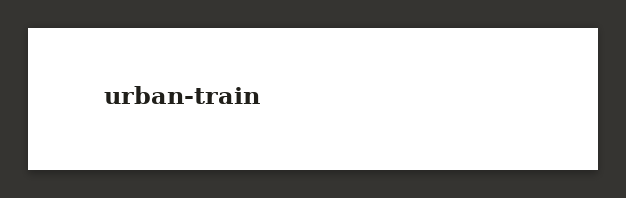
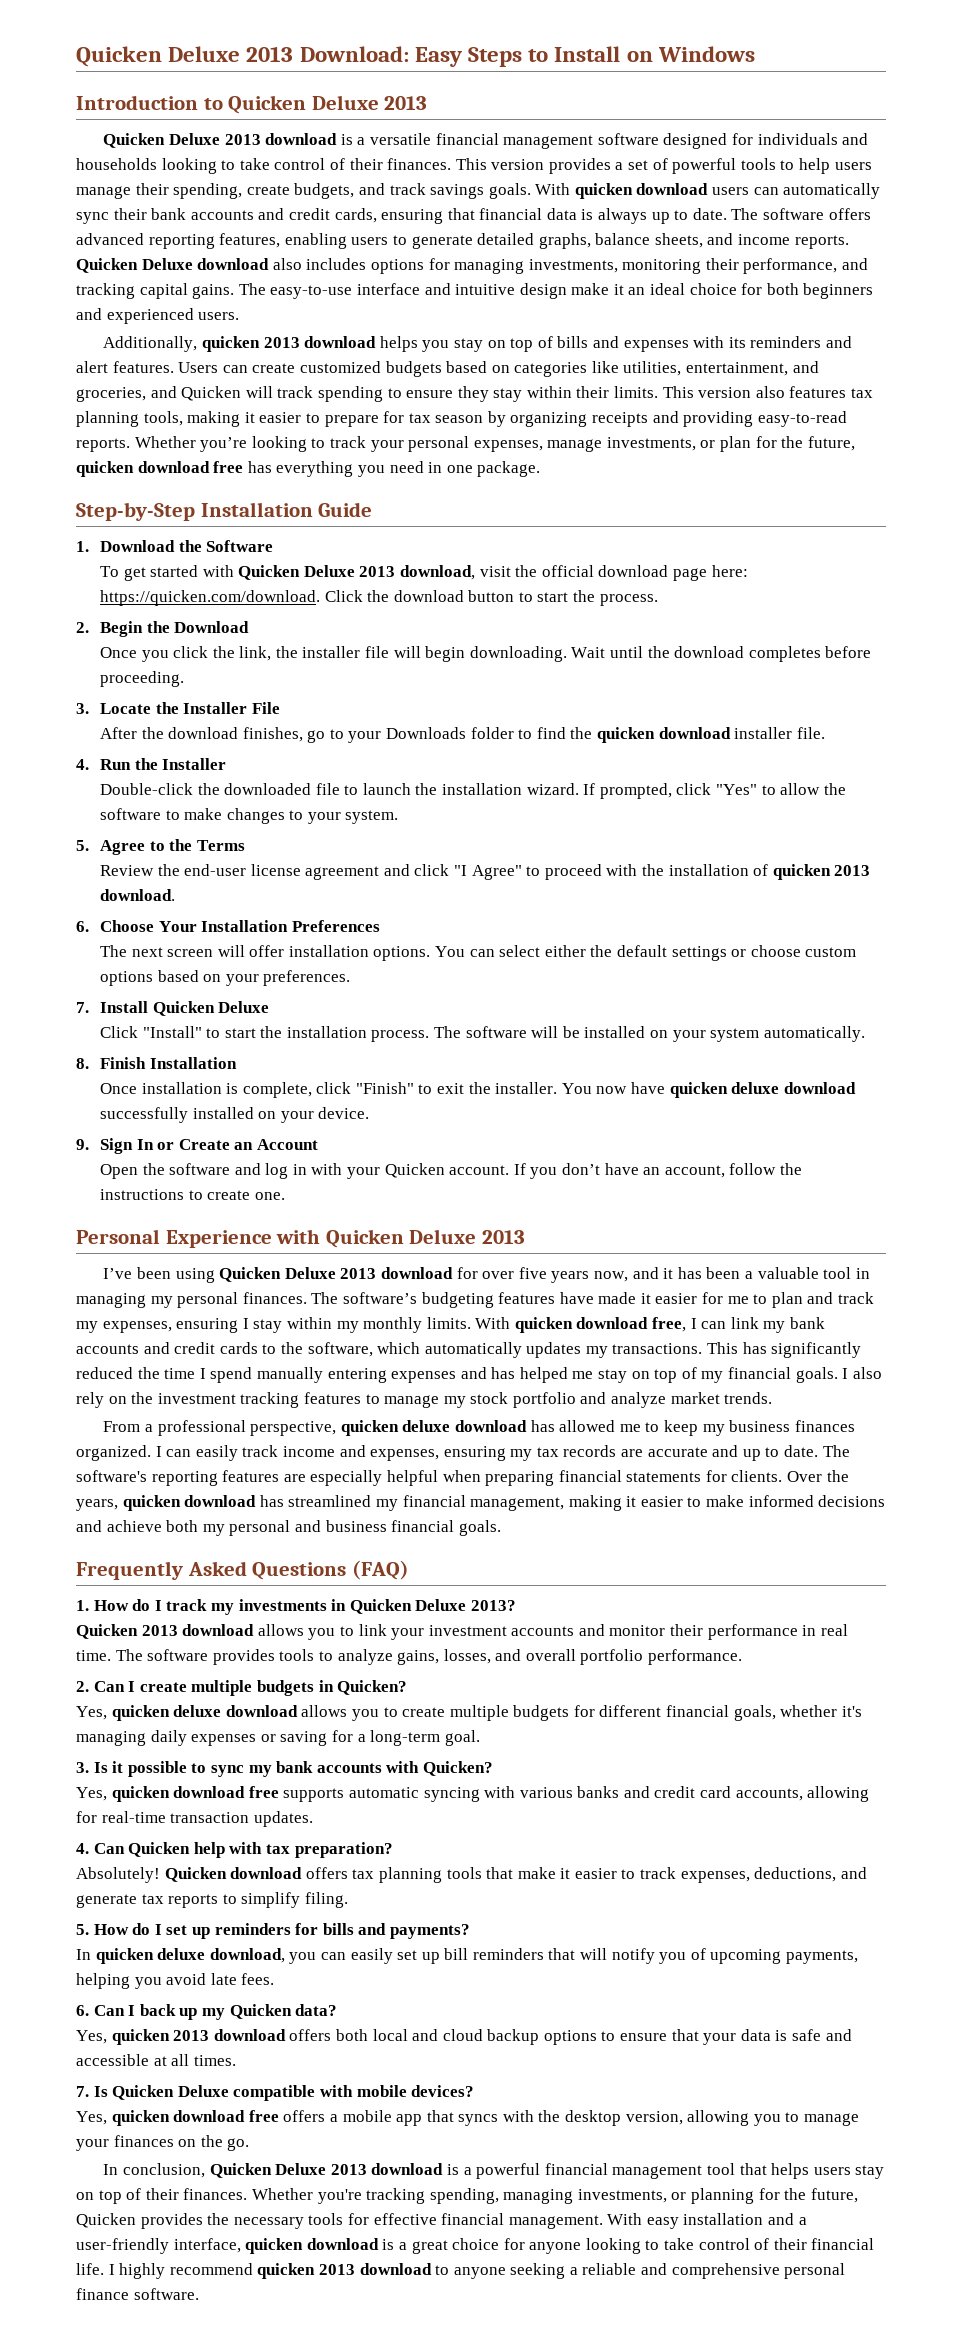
- urban-train
+ Quicken Deluxe 2013 Download: Easy Steps to Install on Windows
+ Introduction to Quicken Deluxe 2013
+ Quicken Deluxe 2013 download is a versatile financial management software designed for individuals and households looking to take control of their finances. This version provides a set of powerful tools to help users manage their spending, create budgets, and track savings goals. With quicken download users can automatically sync their bank accounts and credit cards, ensuring that financial data is always up to date. The software offers advanced reporting features, enabling users to generate detailed graphs, balance sheets, and income reports. Quicken Deluxe download also includes options for managing investments, monitoring their performance, and tracking capital gains. The easy-to-use interface and intuitive design make it an ideal choice for both beginners and experienced users.
+ Additionally, quicken 2013 download helps you stay on top of bills and expenses with its reminders and alert features. Users can create customized budgets based on categories like utilities, entertainment, and groceries, and Quicken will track spending to ensure they stay within their limits. This version also features tax planning tools, making it easier to prepare for tax season by organizing receipts and providing easy-to-read reports. Whether you’re looking to track your personal expenses, manage investments, or plan for the future, quicken download free has everything you need in one package.
+ Step-by-Step Installation Guide
+ 1. Download the Software
+ To get started with Quicken Deluxe 2013 download, visit the official download page here: https://quicken.com/download. Click the download button to start the process.
+ 2. Begin the Download
+ Once you click the link, the installer file will begin downloading. Wait until the download completes before proceeding.
+ 3. Locate the Installer File
+ After the download finishes, go to your Downloads folder to find the quicken download installer file.
+ 4. Run the Installer
+ Double-click the downloaded file to launch the installation wizard. If prompted, click "Yes" to allow the software to make changes to your system.
+ 5. Agree to the Terms
+ Review the end-user license agreement and click "I Agree" to proceed with the installation of quicken 2013 download.
+ 6. Choose Your Installation Preferences
+ The next screen will offer installation options. You can select either the default settings or choose custom options based on your preferences.
+ 7. Install Quicken Deluxe
+ Click "Install" to start the installation process. The software will be installed on your system automatically.
+ 8. Finish Installation
+ Once installation is complete, click "Finish" to exit the installer. You now have quicken deluxe download successfully installed on your device.
+ 9. Sign In or Create an Account
+ Open the software and log in with your Quicken account. If you don’t have an account, follow the instructions to create one.
+ Personal Experience with Quicken Deluxe 2013
+ I’ve been using Quicken Deluxe 2013 download for over five years now, and it has been a valuable tool in managing my personal finances. The software’s budgeting features have made it easier for me to plan and track my expenses, ensuring I stay within my monthly limits. With quicken download free, I can link my bank accounts and credit cards to the software, which automatically updates my transactions. This has significantly reduced the time I spend manually entering expenses and has helped me stay on top of my financial goals. I also rely on the investment tracking features to manage my stock portfolio and analyze market trends.
+ From a professional perspective, quicken deluxe download has allowed me to keep my business finances organized. I can easily track income and expenses, ensuring my tax records are accurate and up to date. The software's reporting features are especially helpful when preparing financial statements for clients. Over the years, quicken download has streamlined my financial management, making it easier to make informed decisions and achieve both my personal and business financial goals.
+ Frequently Asked Questions (FAQ)
+ 1. How do I track my investments in Quicken Deluxe 2013?
+ Quicken 2013 download allows you to link your investment accounts and monitor their performance in real time. The software provides tools to analyze gains, losses, and overall portfolio performance.
+ 2. Can I create multiple budgets in Quicken?
+ Yes, quicken deluxe download allows you to create multiple budgets for different financial goals, whether it's managing daily expenses or saving for a long-term goal.
+ 3. Is it possible to sync my bank accounts with Quicken?
+ Yes, quicken download free supports automatic syncing with various banks and credit card accounts, allowing for real-time transaction updates.
+ 4. Can Quicken help with tax preparation?
+ Absolutely! Quicken download offers tax planning tools that make it easier to track expenses, deductions, and generate tax reports to simplify filing.
+ 5. How do I set up reminders for bills and payments?
+ In quicken deluxe download, you can easily set up bill reminders that will notify you of upcoming payments, helping you avoid late fees.
+ 6. Can I back up my Quicken data?
+ Yes, quicken 2013 download offers both local and cloud backup options to ensure that your data is safe and accessible at all times.
+ 7. Is Quicken Deluxe compatible with mobile devices?
+ Yes, quicken download free offers a mobile app that syncs with the desktop version, allowing you to manage your finances on the go.
+ In conclusion, Quicken Deluxe 2013 download is a powerful financial management tool that helps users stay on top of their finances. Whether you're tracking spending, managing investments, or planning for the future, Quicken provides the necessary tools for effective financial management. With easy installation and a user-friendly interface, quicken download is a great choice for anyone looking to take control of their financial life. I highly recommend quicken 2013 download to anyone seeking a reliable and comprehensive personal finance software.

